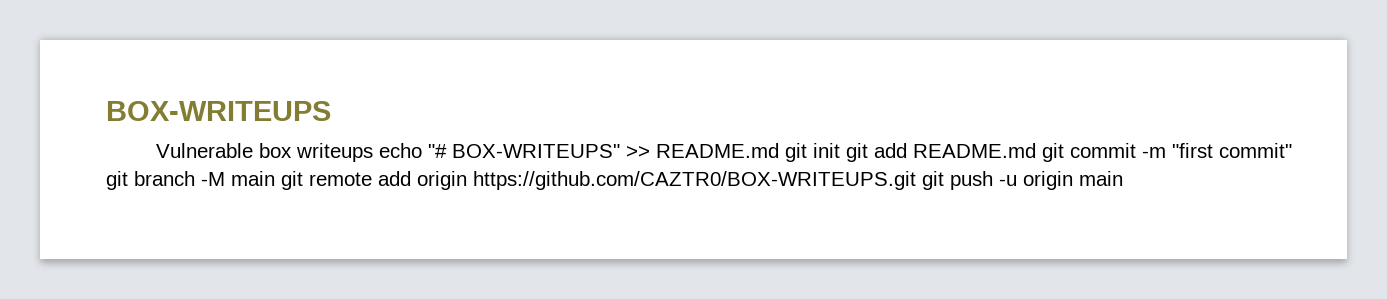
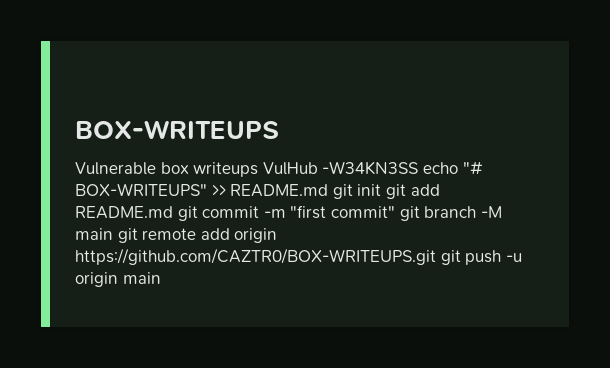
- Vulnerable box writeups echo "# BOX-WRITEUPS" >> README.md git init git add README.md git commit -m "first commit" git branch -M main git remote add origin https://github.com/CAZTR0/BOX-WRITEUPS.git git push -u origin main
+ Vulnerable box writeups VulHub -W34KN3SS echo "# BOX-WRITEUPS" >> README.md git init git add README.md git commit -m "first commit" git branch -M main git remote add origin https://github.com/CAZTR0/BOX-WRITEUPS.git git push -u origin main

